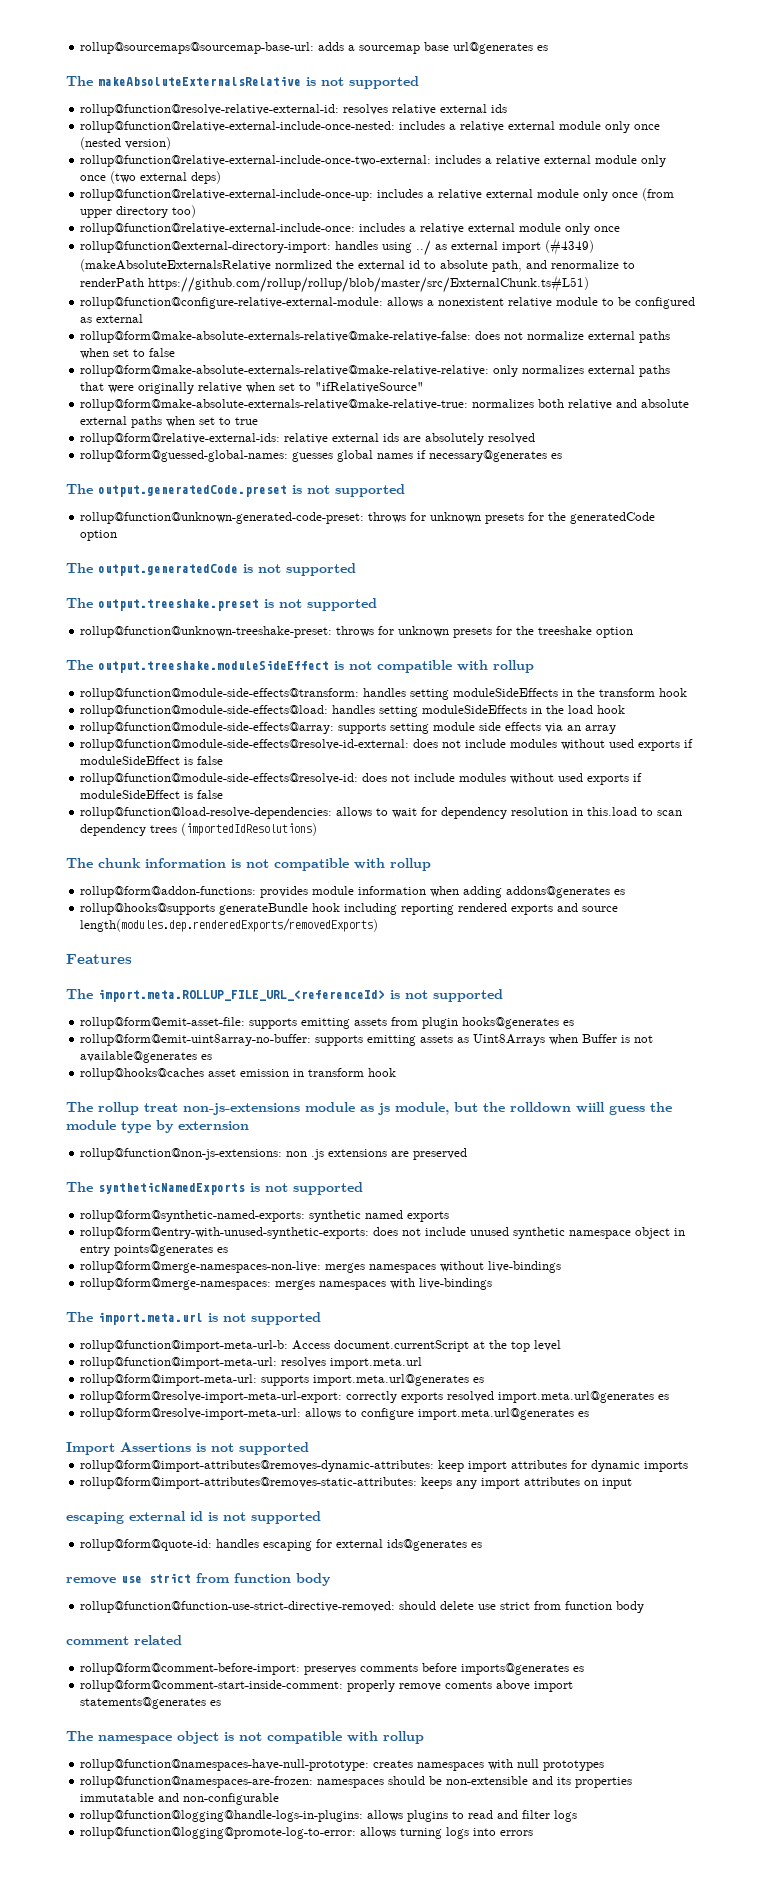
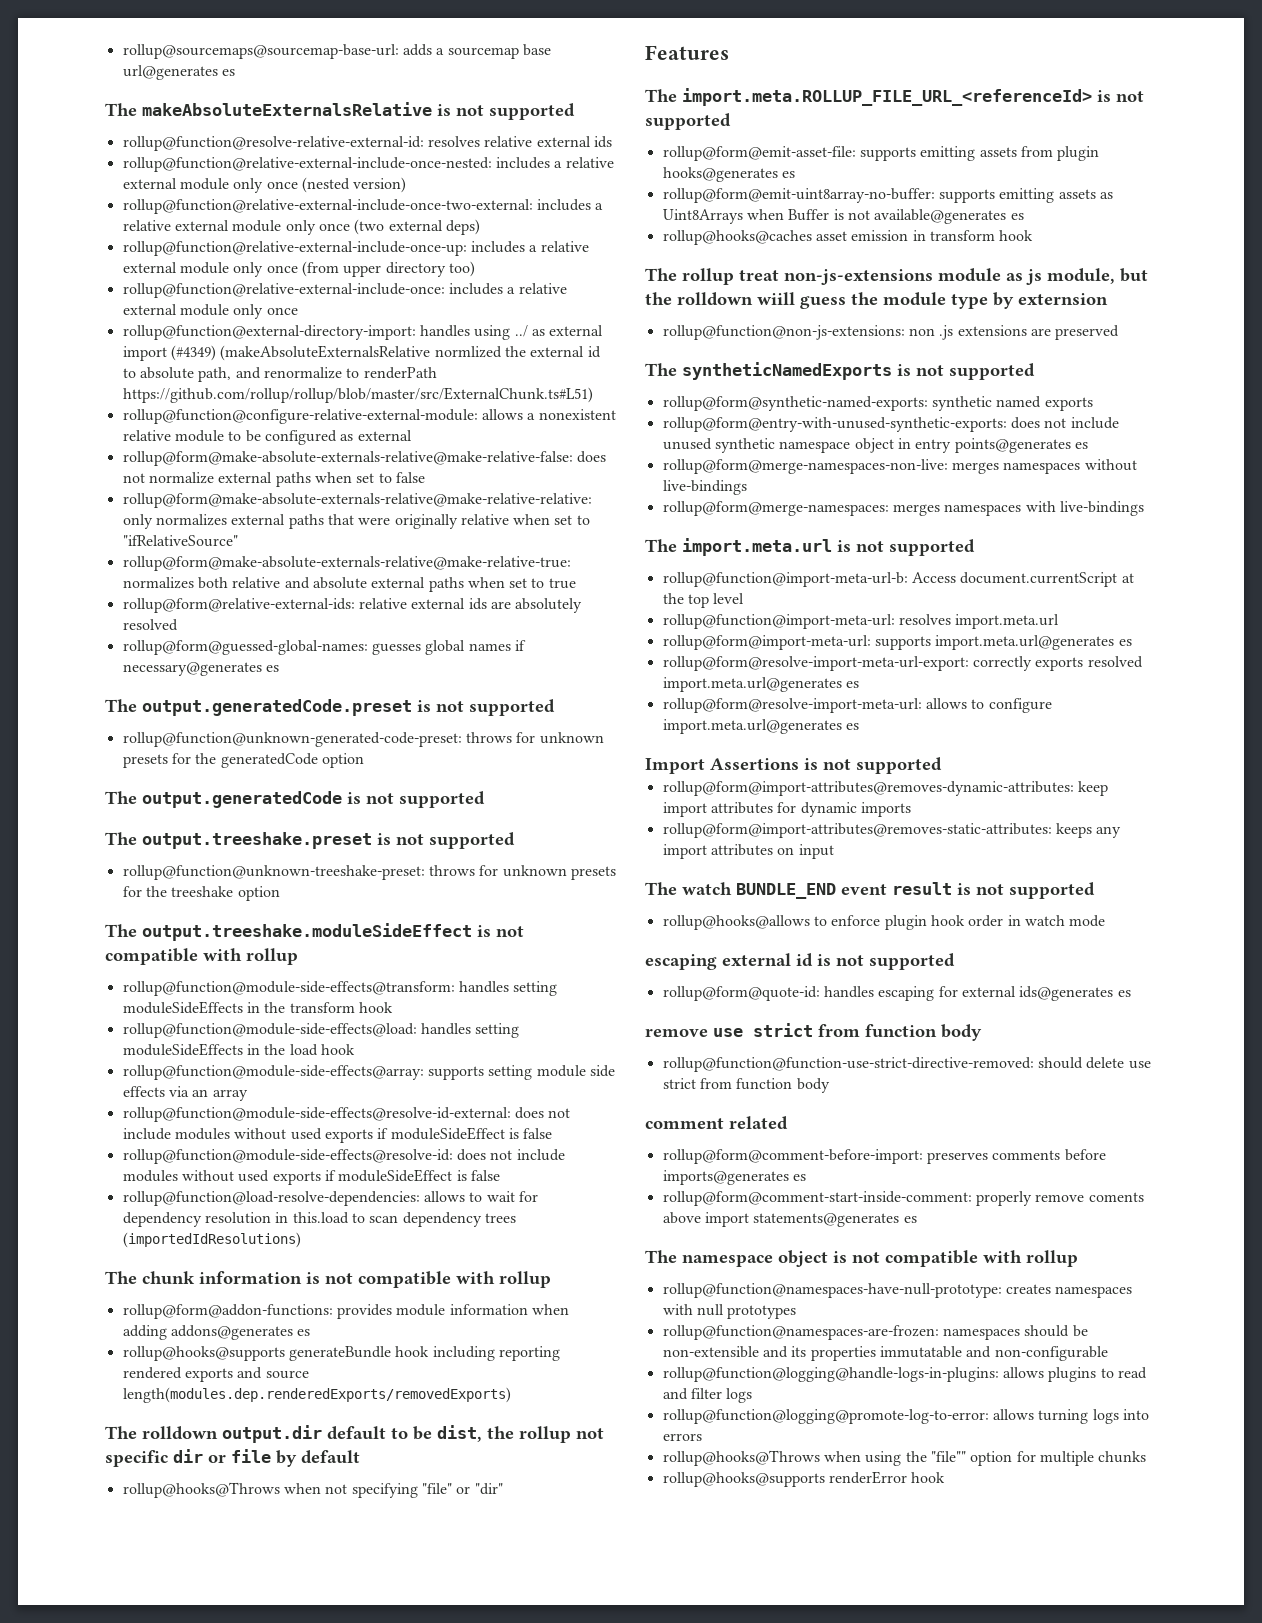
+ The rolldown output.dir default to be dist, the rollup not specific dir or file by default
+ rollup@hooks@Throws when not specifying "file" or "dir"
+ The watch BUNDLE_END event result is not supported
+ rollup@hooks@allows to enforce plugin hook order in watch mode
+ rollup@hooks@Throws when using the "file"" option for multiple chunks
+ rollup@hooks@supports renderError hook

